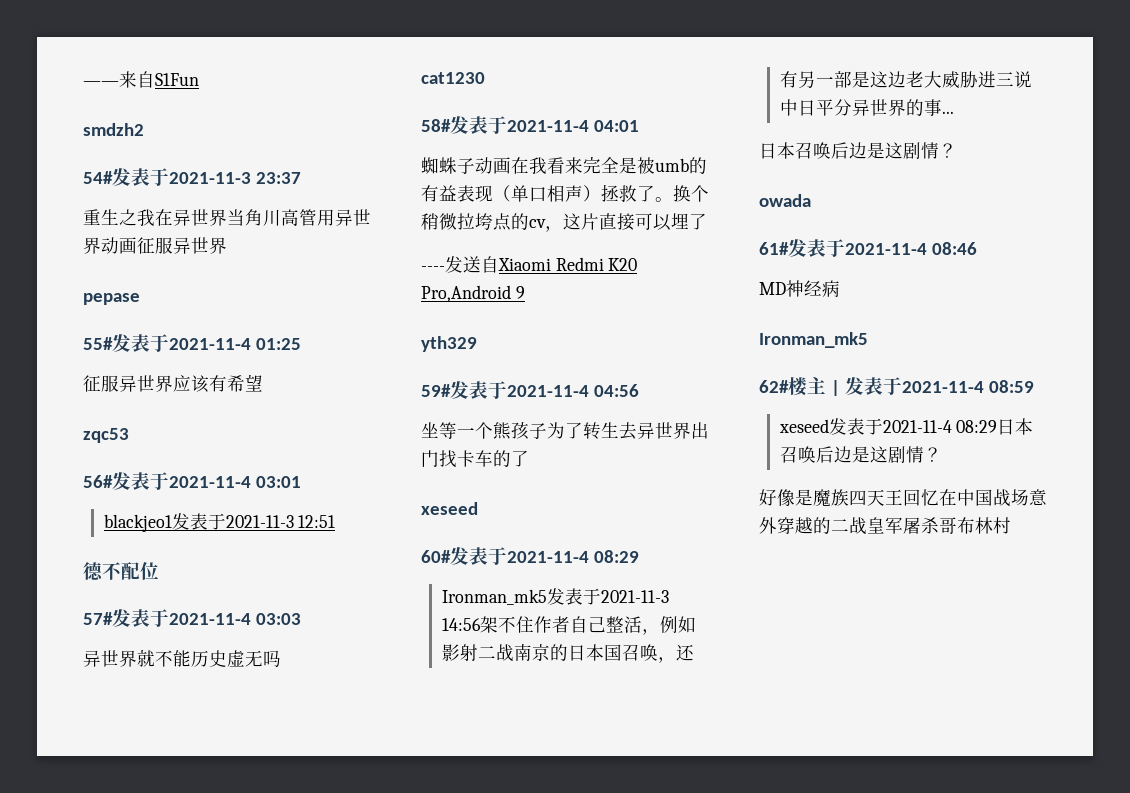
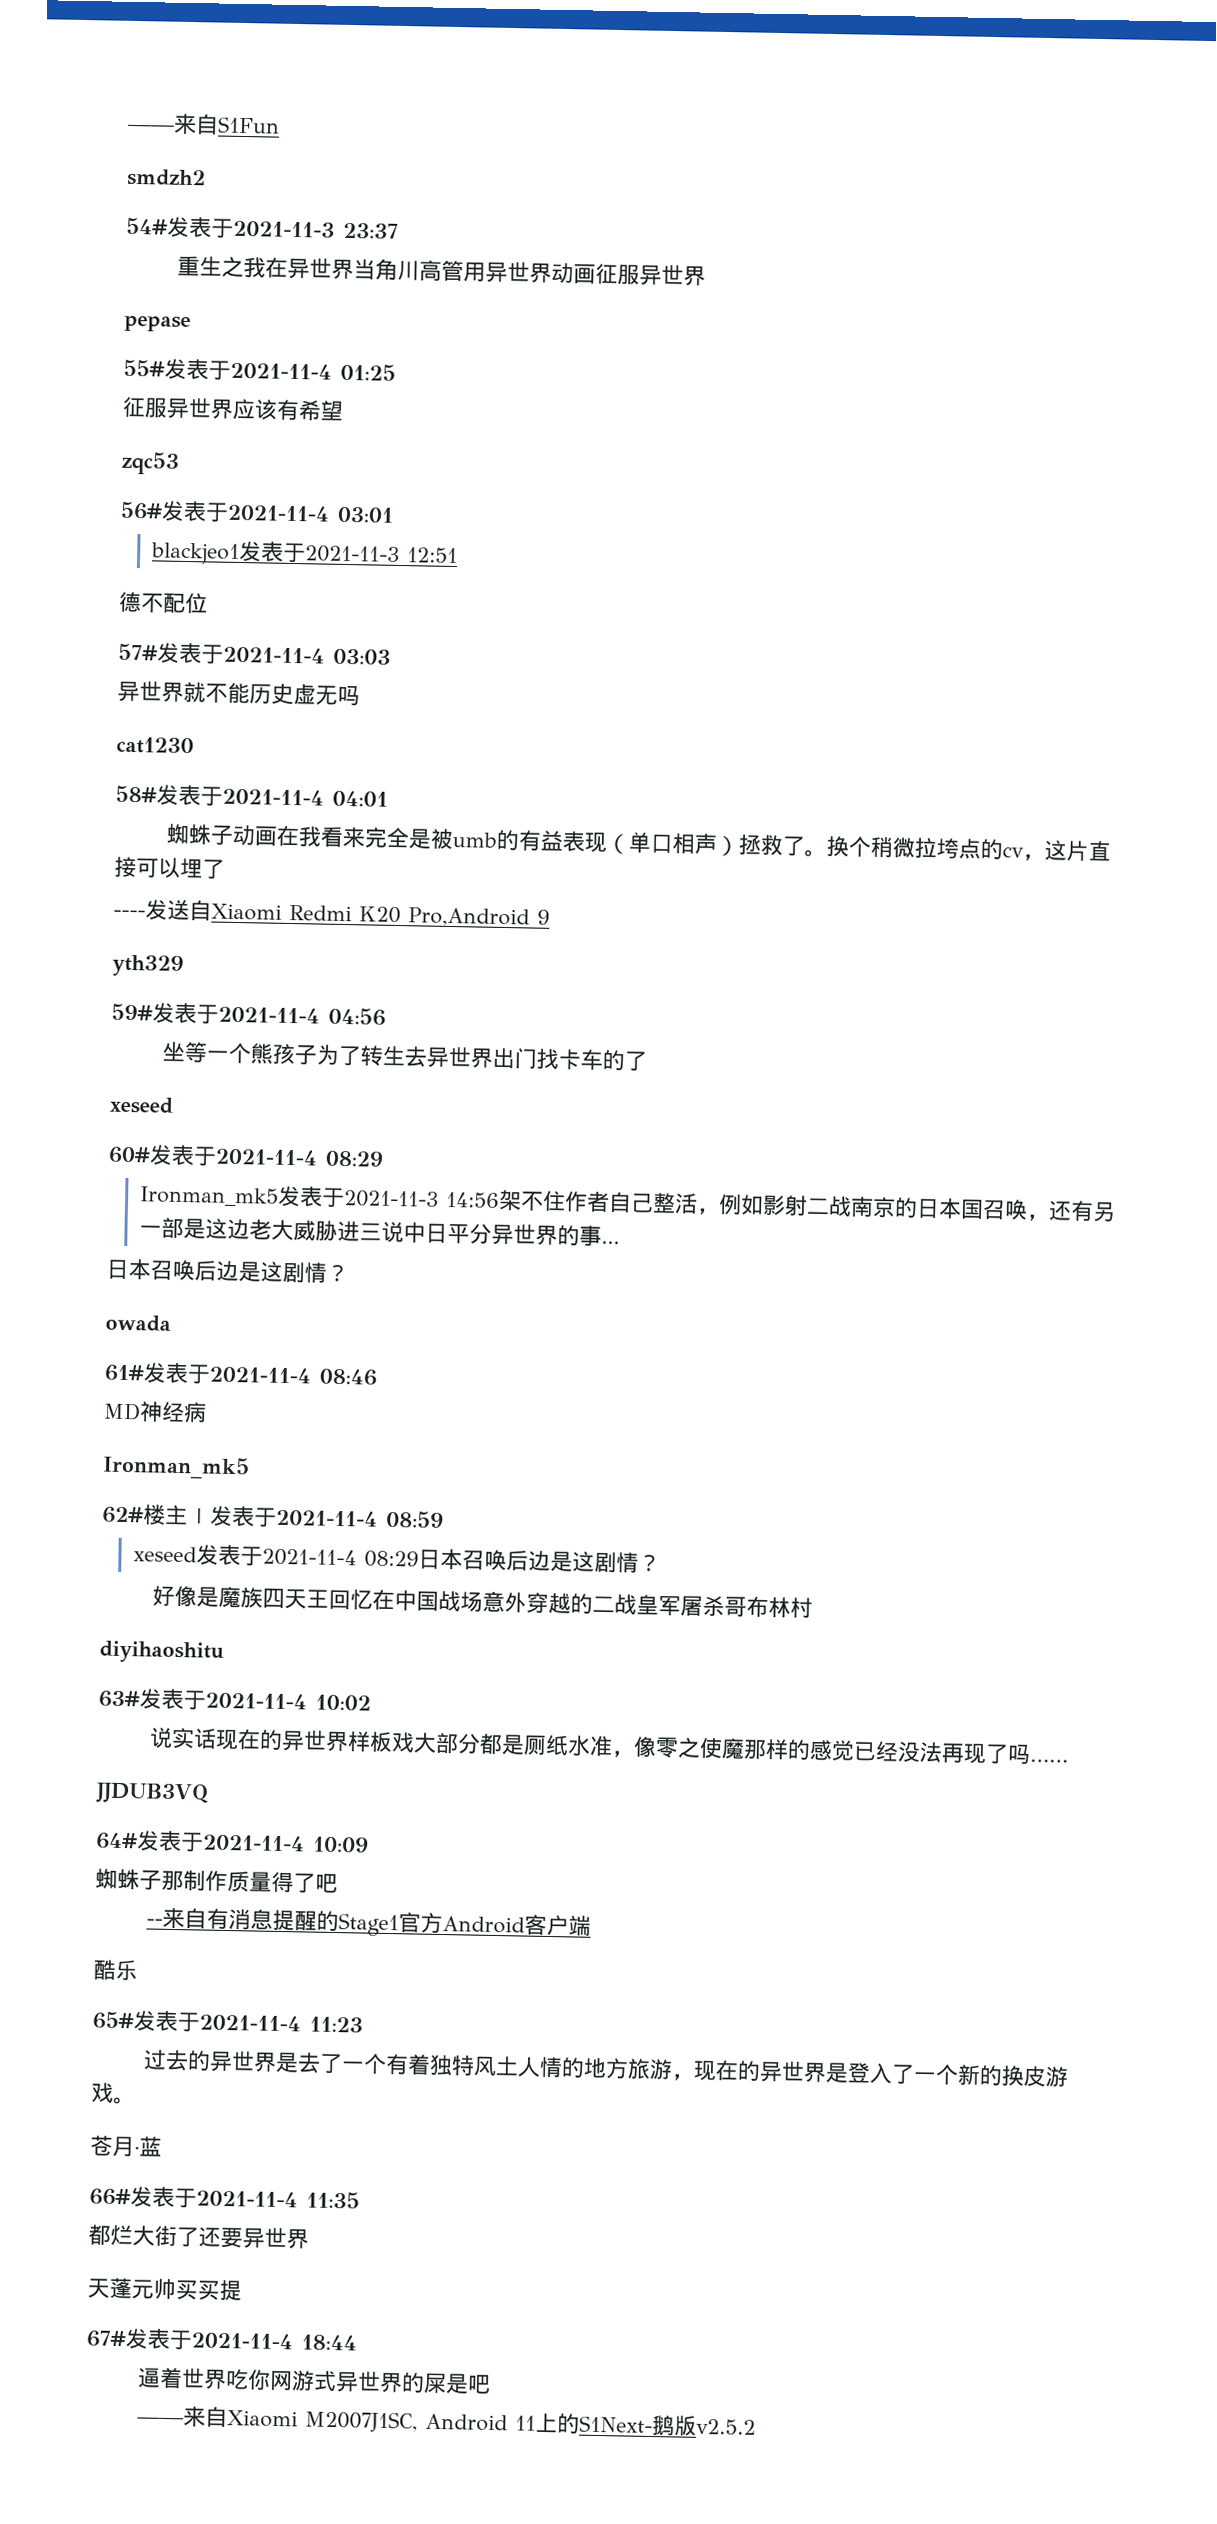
+ diyihaoshitu
+ 63#发表于2021-11-4 10:02
+ 说实话现在的异世界样板戏大部分都是厕纸水准，像零之使魔那样的感觉已经没法再现了吗……
+ JJDUB3VQ
+ 64#发表于2021-11-4 10:09
+ 蜘蛛子那制作质量得了吧
+ --来自有消息提醒的Stage1官方Android客户端
+ 酷乐
+ 65#发表于2021-11-4 11:23
+ 过去的异世界是去了一个有着独特风土人情的地方旅游，现在的异世界是登入了一个新的换皮游戏。
+ 苍月·蓝
+ 66#发表于2021-11-4 11:35
+ 都烂大街了还要异世界
+ 天蓬元帅买买提
+ 67#发表于2021-11-4 18:44
+ 逼着世界吃你网游式异世界的屎是吧
+ ——来自Xiaomi M2007J1SC, Android 11上的S1Next-鹅版v2.5.2

